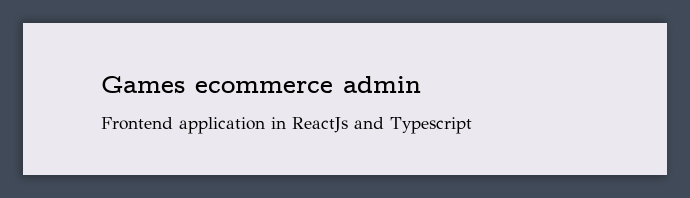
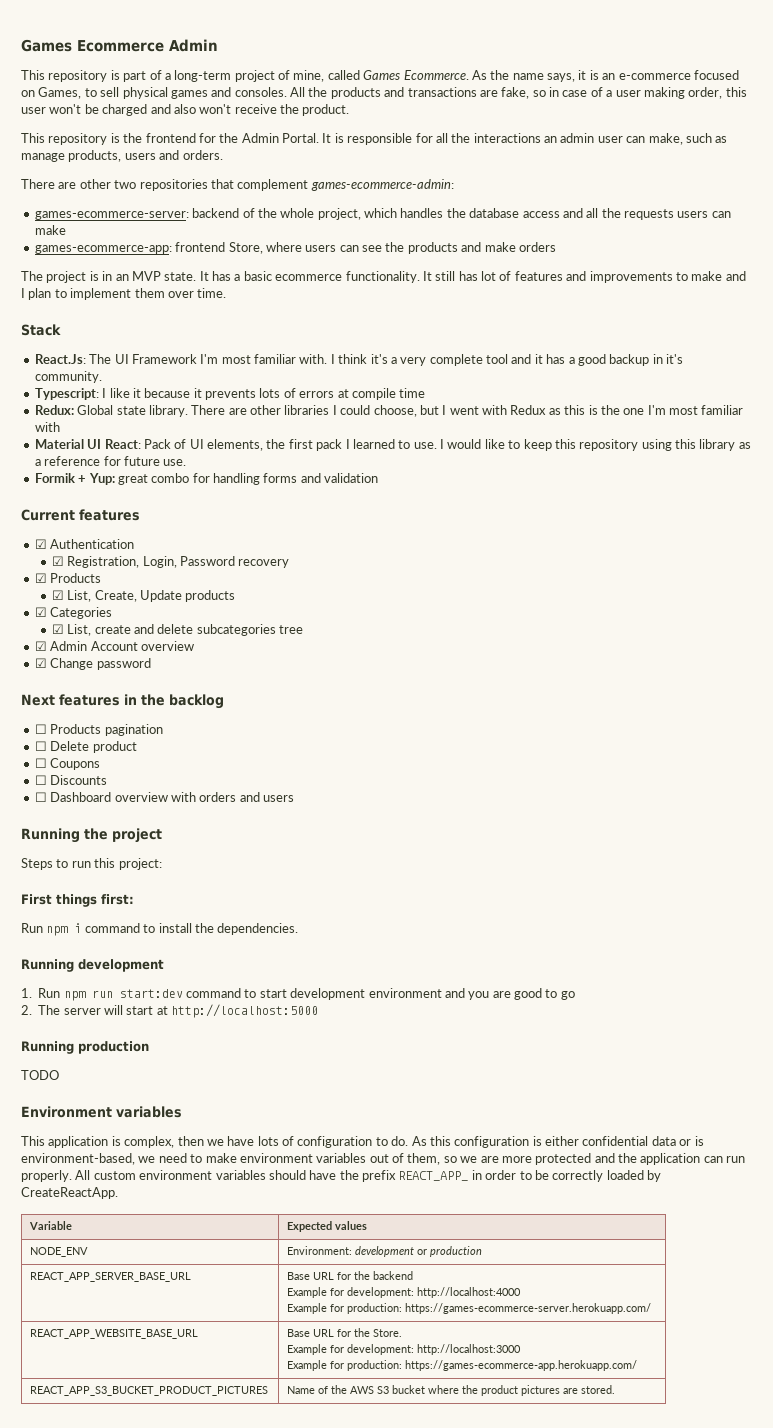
- Games ecommerce admin
- Frontend application in ReactJs and Typescript
+ Games Ecommerce Admin
+ This repository is part of a long-term project of mine, called Games Ecommerce. As the name says, it is an e-commerce focused on Games, to sell physical games and consoles. All the products and transactions are fake, so in case of a user making order, this user won't be charged and also won't receive the product.
+ This repository is the frontend for the Admin Portal. It is responsible for all the interactions an admin user can make, such as manage products, users and orders.
+ There are other two repositories that complement games-ecommerce-admin:
+ games-ecommerce-server: backend of the whole project, which handles the database access and all the requests users can make
+ games-ecommerce-app: frontend Store, where users can see the products and make orders
+ The project is in an MVP state. It has a basic ecommerce functionality. It still has lot of features and improvements to make and I plan to implement them over time.
+ Stack
+ React.Js: The UI Framework I'm most familiar with. I think it's a very complete tool and it has a good backup in it's community.
+ Typescript: I like it because it prevents lots of errors at compile time
+ Redux: Global state library. There are other libraries I could choose, but I went with Redux as this is the one I'm most familiar with
+ Material UI React: Pack of UI elements, the first pack I learned to use. I would like to keep this repository using this library as a reference for future use.
+ Formik + Yup: great combo for handling forms and validation
+ Current features
+ ☑ Authentication
+ ☑ Registration, Login, Password recovery
+ ☑ Products
+ ☑ List, Create, Update products
+ ☑ Categories
+ ☑ List, create and delete subcategories tree
+ ☑ Admin Account overview
+ ☑ Change password
+ Next features in the backlog
+ ☐ Products pagination
+ ☐ Delete product
+ ☐ Coupons
+ ☐ Discounts
+ ☐ Dashboard overview with orders and users
+ Running the project
+ Steps to run this project:
+ First things first:
+ Run npm i command to install the dependencies.
+ Running development
+ 1. Run npm run start:dev command to start development environment and you are good to go
+ 2. The server will start at http://localhost:5000
+ Running production
+ TODO
+ Environment variables
+ This application is complex, then we have lots of configuration to do. As this configuration is either confidential data or is environment-based, we need to make environment variables out of them, so we are more protected and the application can run properly. All custom environment variables should have the prefix REACT_APP_ in order to be correctly loaded by CreateReactApp.
+ Variable | Expected values
+ NODE_ENV | Environment: development or production
+ REACT_APP_SERVER_BASE_URL | Base URL for the backend
+ Example for development: http://localhost:4000
+ Example for production: https://games-ecommerce-server.herokuapp.com/
+ REACT_APP_WEBSITE_BASE_URL | Base URL for the Store.
+ Example for development: http://localhost:3000
+ Example for production: https://games-ecommerce-app.herokuapp.com/
+ REACT_APP_S3_BUCKET_PRODUCT_PICTURES | Name of the AWS S3 bucket where the product pictures are stored.

